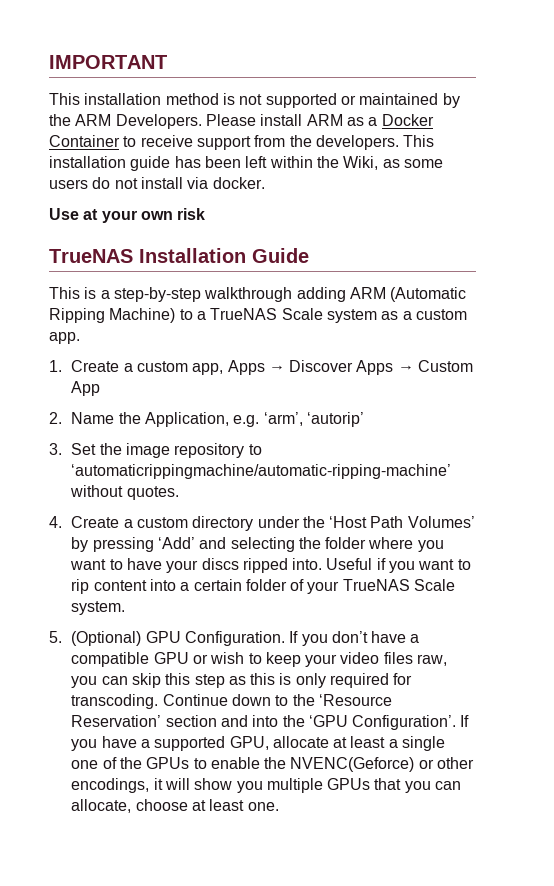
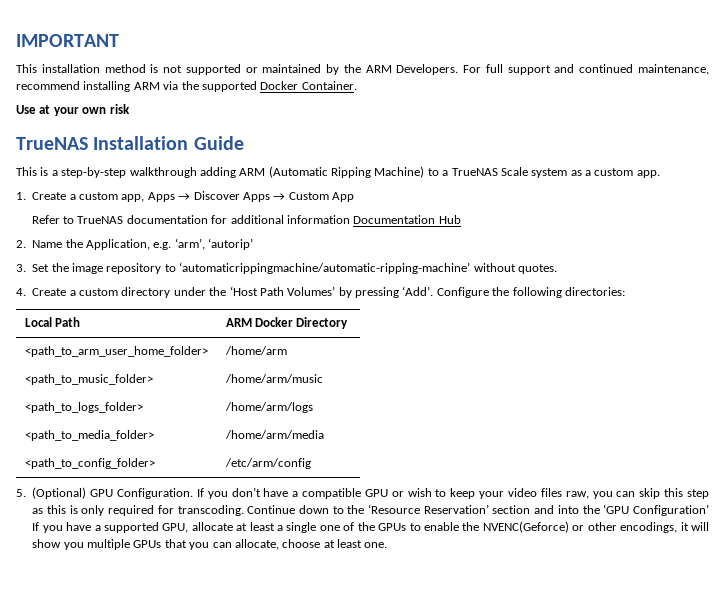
- Please install ARM as a Docker Container to receive support from the developers. This installation guide has been left within the Wiki, as some users do not install via docker.
+ For full support and continued maintenance, recommend installing ARM via the supported Docker Container.
+ Refer to TrueNAS documentation for additional information Documentation Hub
- 4. Create a custom directory under the ‘Host Path Volumes’ by pressing ‘Add’ and selecting the folder where you want to have your discs ripped into. Useful if you want to rip content into a certain folder of your TrueNAS Scale system.
+ 4. Create a custom directory under the ‘Host Path Volumes’ by pressing ‘Add’. Configure the following directories:
+ Local Path | ARM Docker Directory
+ <path_to_arm_user_home_folder> | /home/arm
+ <path_to_music_folder> | /home/arm/music
+ <path_to_logs_folder> | /home/arm/logs
+ <path_to_media_folder> | /home/arm/media
+ <path_to_config_folder> | /etc/arm/config
- Continue down to the ‘Resource Reservation’ section and into the ‘GPU Configuration’. If you have a supported GPU, allocate at least a single one of the GPUs to enable the NVENC(Geforce) or other encodings, it will show you multiple GPUs that you can allocate, choose at least one.
+ Continue down to the ‘Resource Reservation’ section and into the ‘GPU Configuration’ If you have a supported GPU, allocate at least a single one of the GPUs to enable the NVENC(Geforce) or other encodings, it will show you multiple GPUs that you can allocate, choose at least one.

